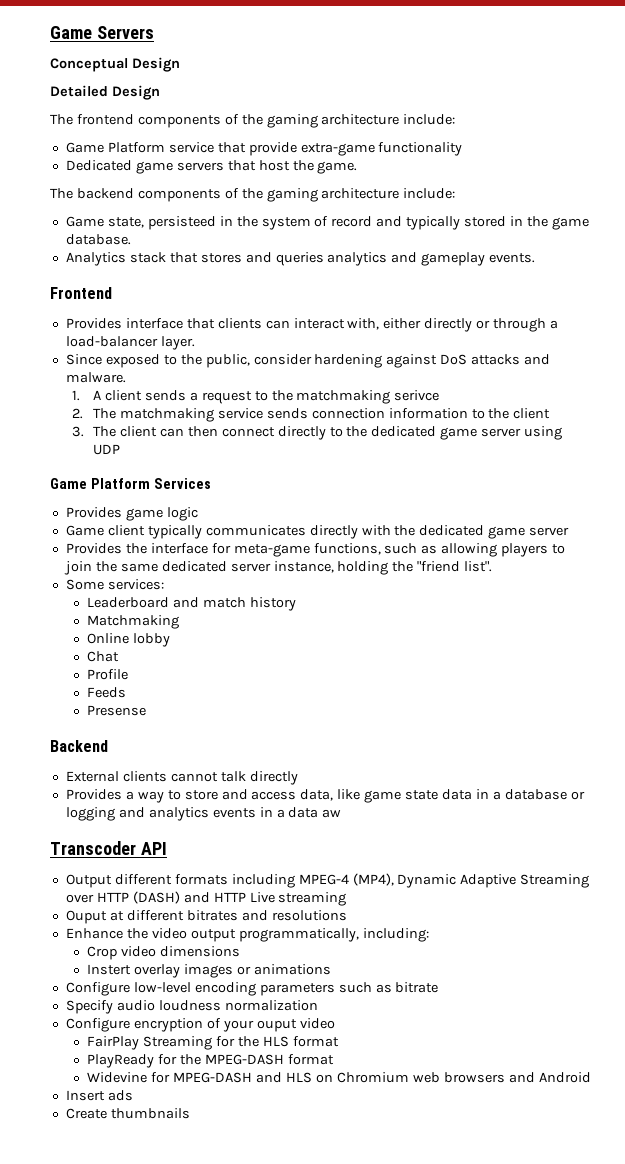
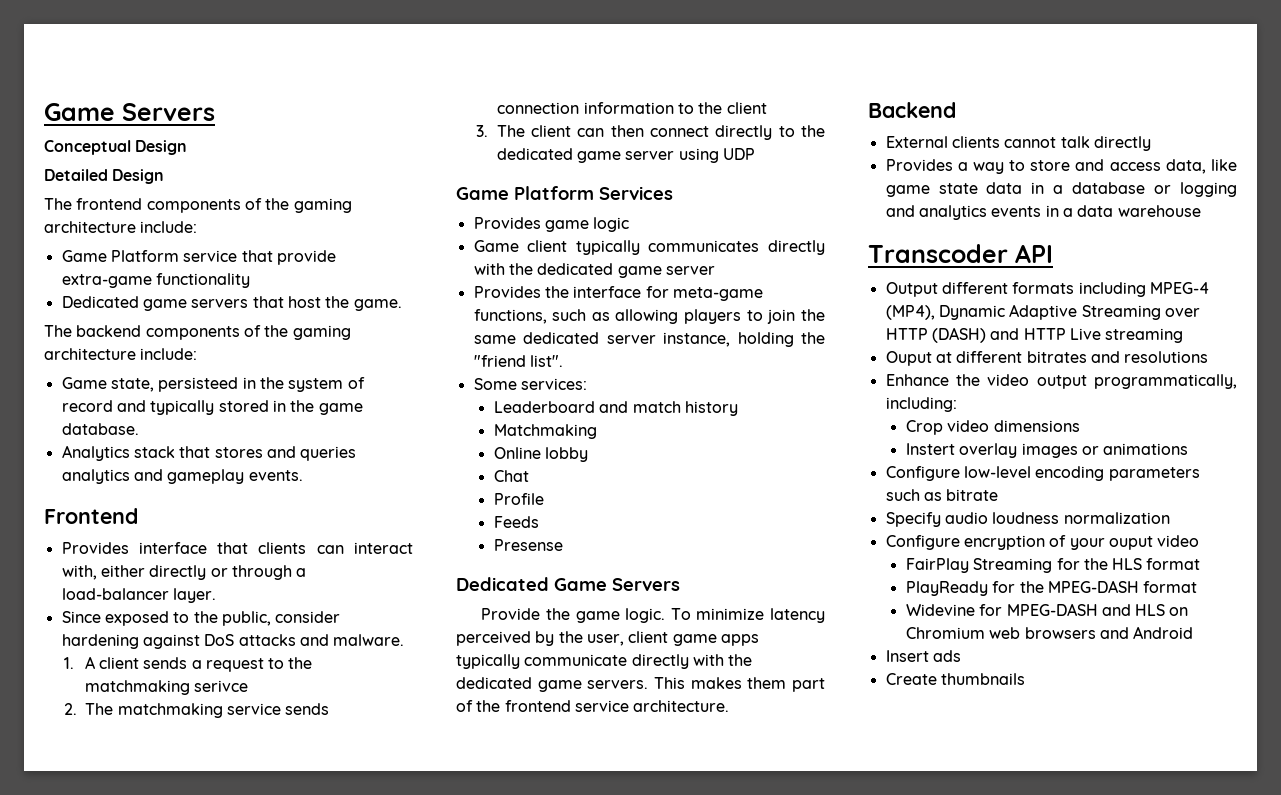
+ Dedicated Game Servers
+ Provide the game logic. To minimize latency perceived by the user, client game apps typically communicate directly with the dedicated game servers. This makes them part of the frontend service architecture.
- Provides a way to store and access data, like game state data in a database or logging and analytics events in a data aw
+ Provides a way to store and access data, like game state data in a database or logging and analytics events in a data warehouse

